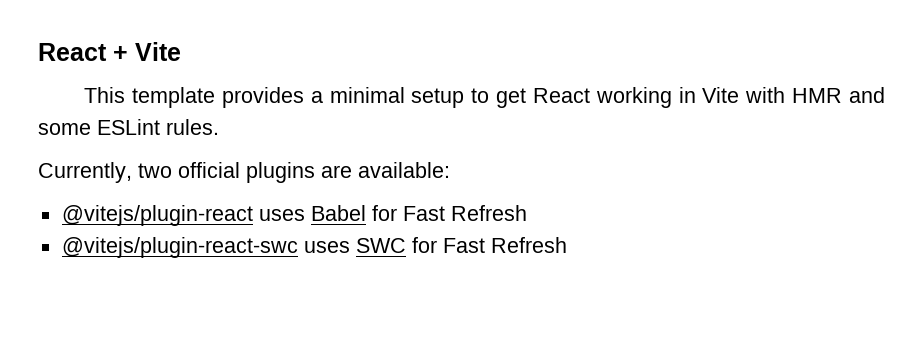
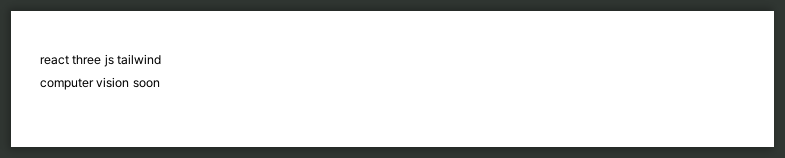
- React + Vite
- This template provides a minimal setup to get React working in Vite with HMR and some ESLint rules.
- Currently, two official plugins are available:
- @vitejs/plugin-react uses Babel for Fast Refresh
- @vitejs/plugin-react-swc uses SWC for Fast Refresh
+ react three js tailwind
+ computer vision soon

